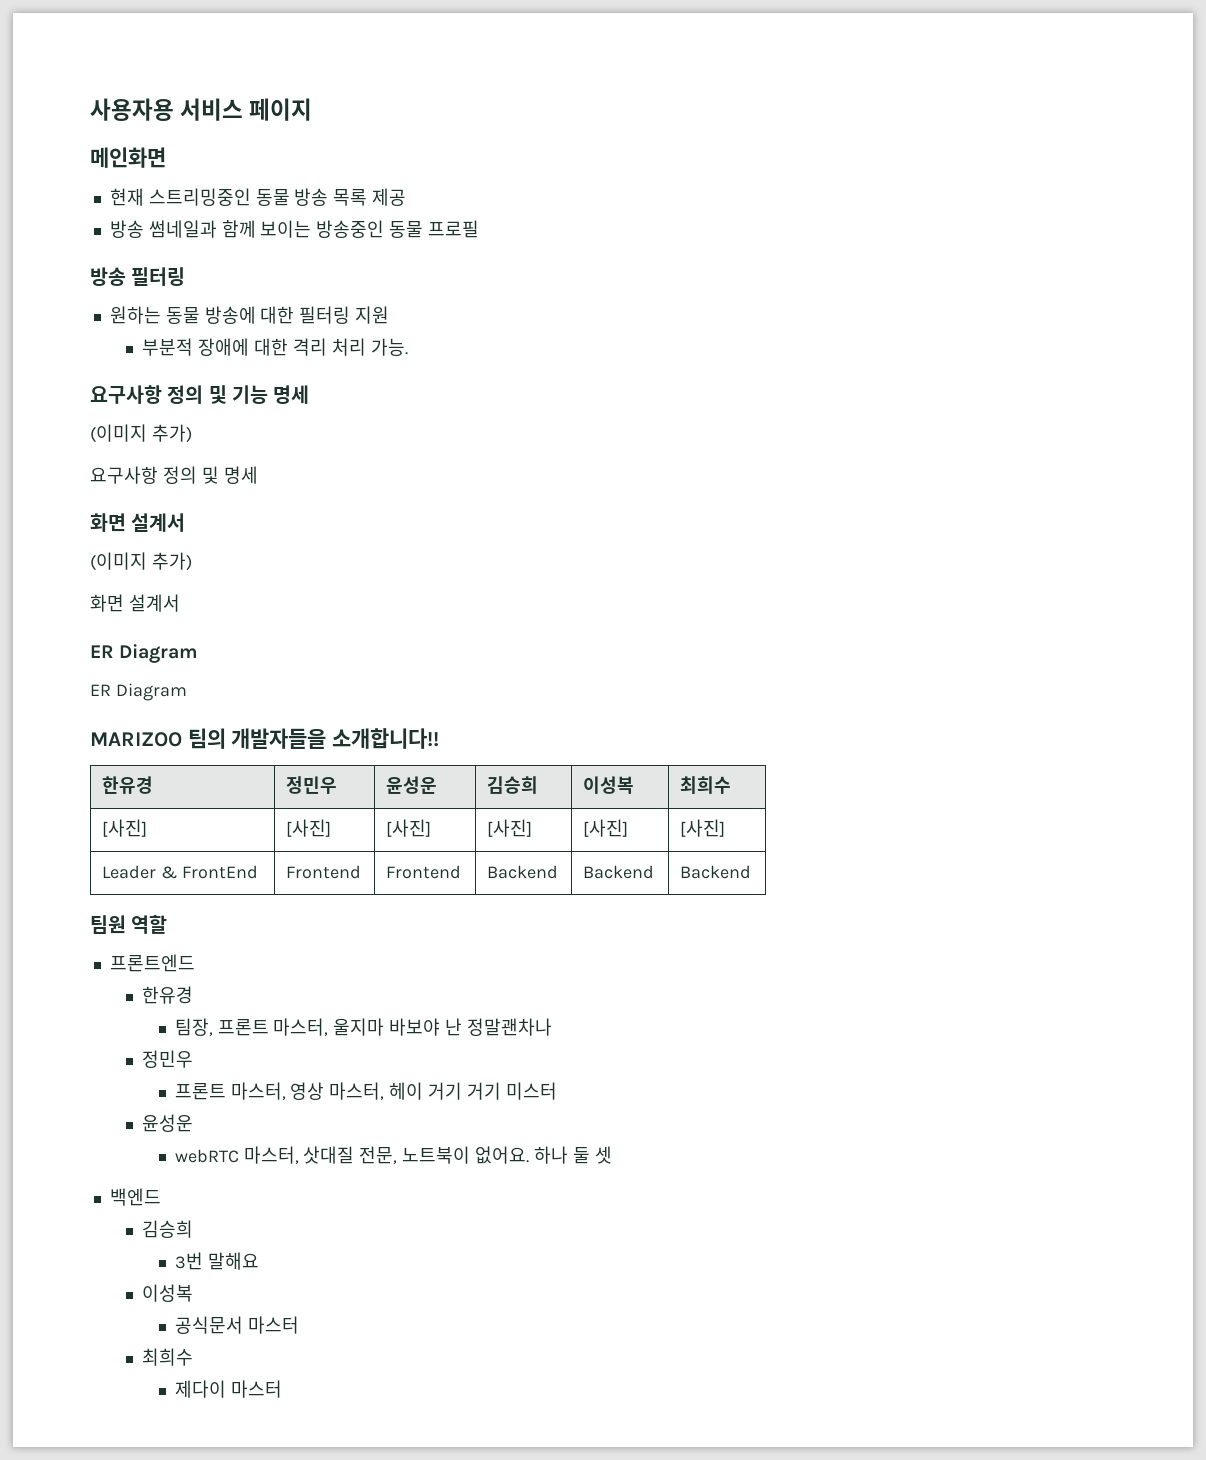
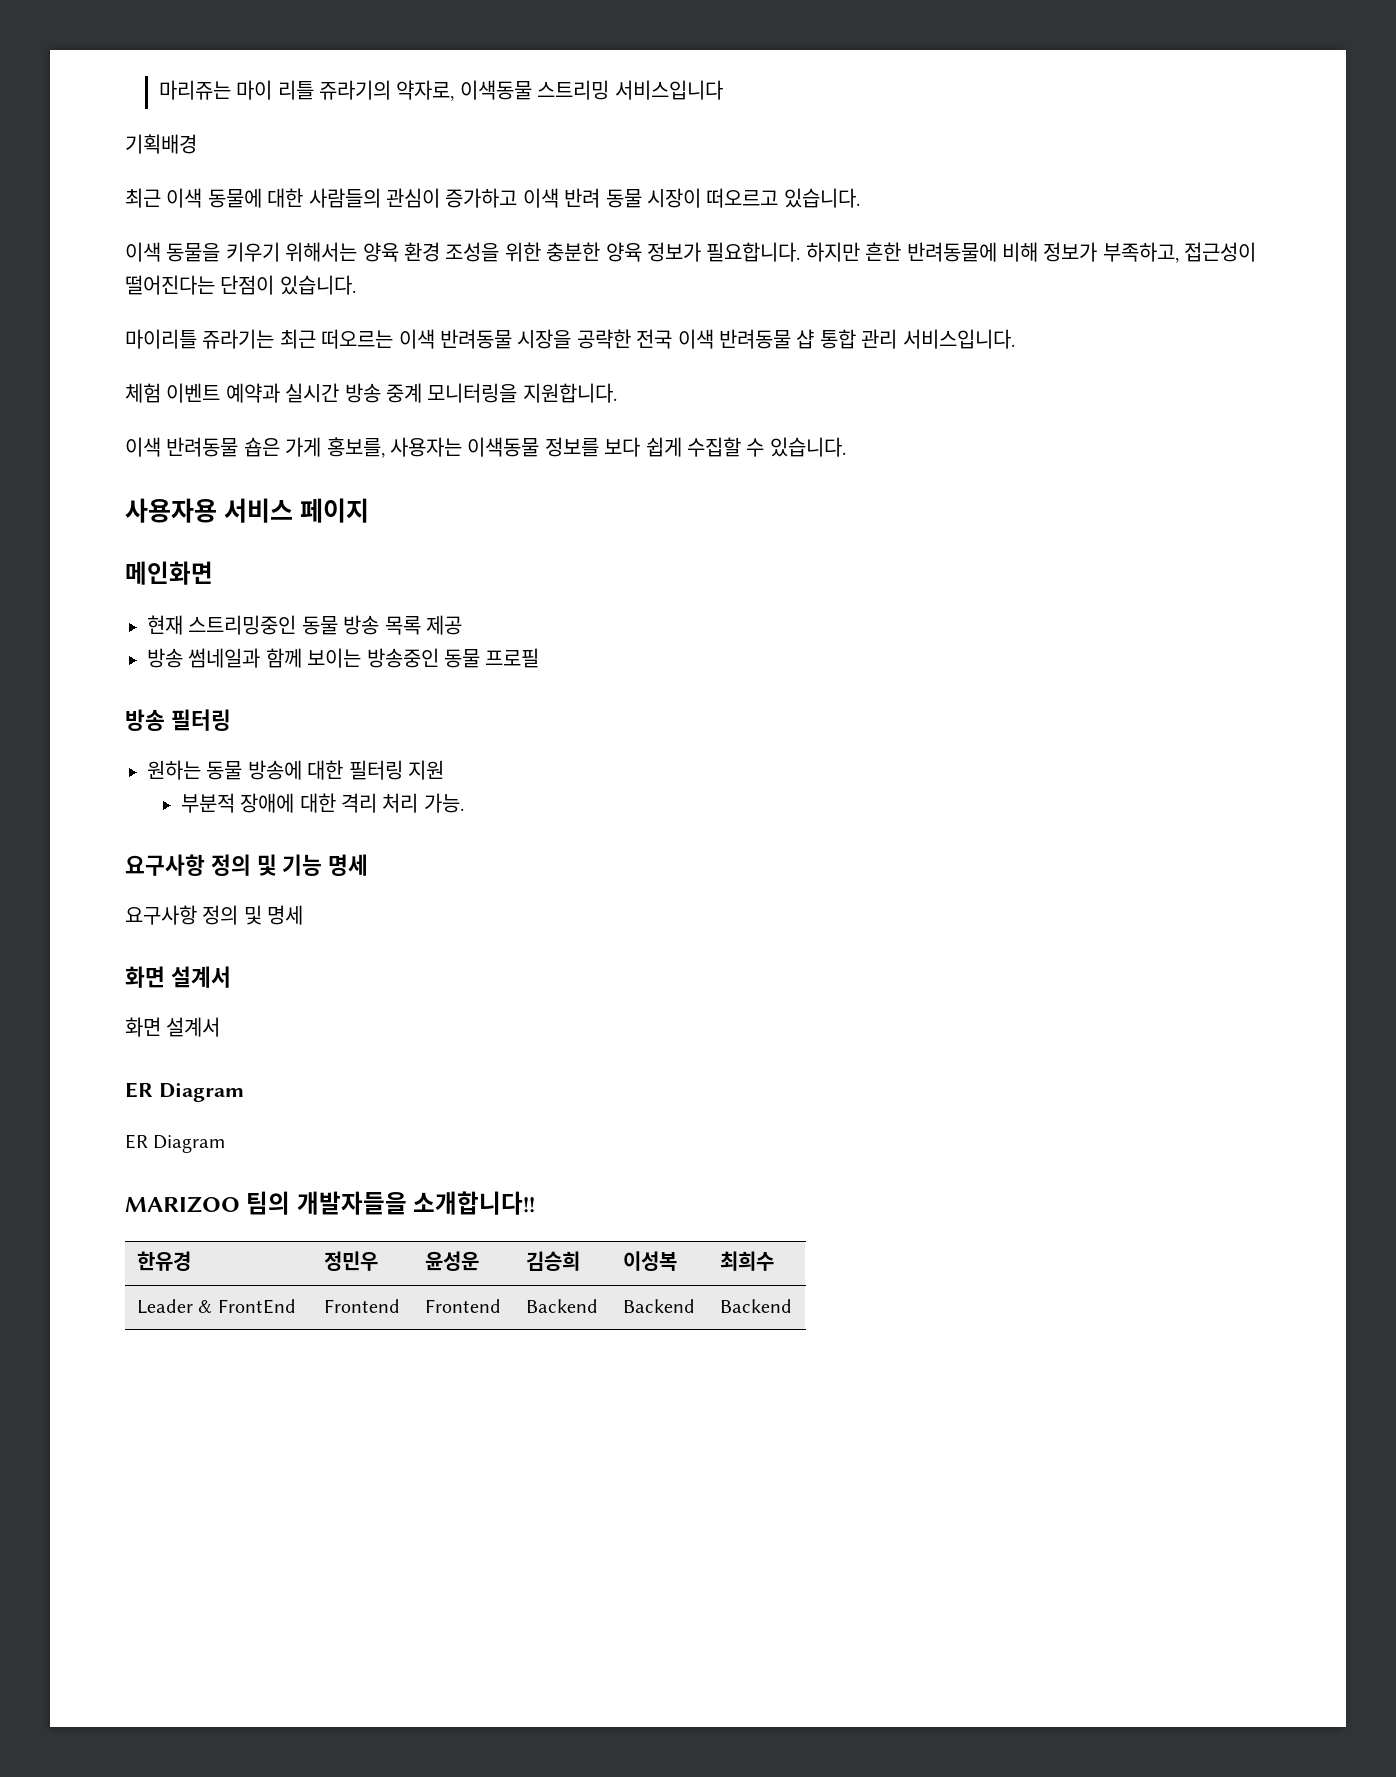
+ 마리쥬는 마이 리틀 쥬라기의 약자로, 이색동물 스트리밍 서비스입니다
+ 기획배경
+ 최근 이색 동물에 대한 사람들의 관심이 증가하고 이색 반려 동물 시장이 떠오르고 있습니다.
+ 이색 동물을 키우기 위해서는 양육 환경 조성을 위한 충분한 양육 정보가 필요합니다. 하지만 흔한 반려동물에 비해 정보가 부족하고, 접근성이 떨어진다는 단점이 있습니다.
+ 마이리틀 쥬라기는 최근 떠오르는 이색 반려동물 시장을 공략한 전국 이색 반려동물 샵 통합 관리 서비스입니다.
+ 체험 이벤트 예약과 실시간 방송 중계 모니터링을 지원합니다.
+ 이색 반려동물 숍은 가게 홍보를, 사용자는 이색동물 정보를 보다 쉽게 수집할 수 있습니다.
  요구사항 정의 및 기능 명세
- (이미지 추가)
  요구사항 정의 및 명세
  화면 설계서
- (이미지 추가)
- [사진] | [사진] | [사진] | [사진] | [사진] | [사진]
- 팀원 역할
- 프론트엔드
- 한유경
- 팀장, 프론트 마스터, 울지마 바보야 난 정말괜차나
- 정민우
- 프론트 마스터, 영상 마스터, 헤이 거기 거기 미스터
- 윤성운
- webRTC 마스터, 삿대질 전문, 노트북이 없어요. 하나 둘 셋
- 백엔드
- 김승희
- 3번 말해요
- 이성복
- 공식문서 마스터
- 최희수
- 제다이 마스터

